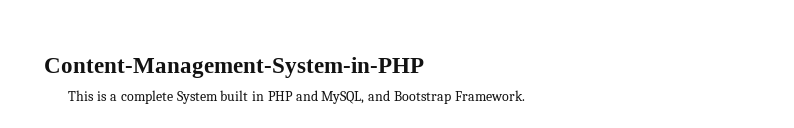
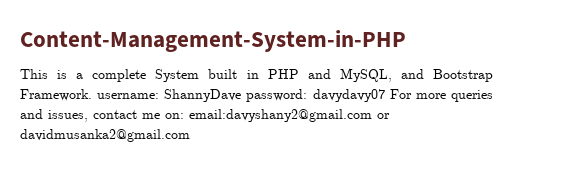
- This is a complete System built in PHP and MySQL, and Bootstrap Framework.
+ This is a complete System built in PHP and MySQL, and Bootstrap Framework. username: ShannyDave password: davydavy07 For more queries and issues, contact me on: email:davyshany2@gmail.com or davidmusanka2@gmail.com

